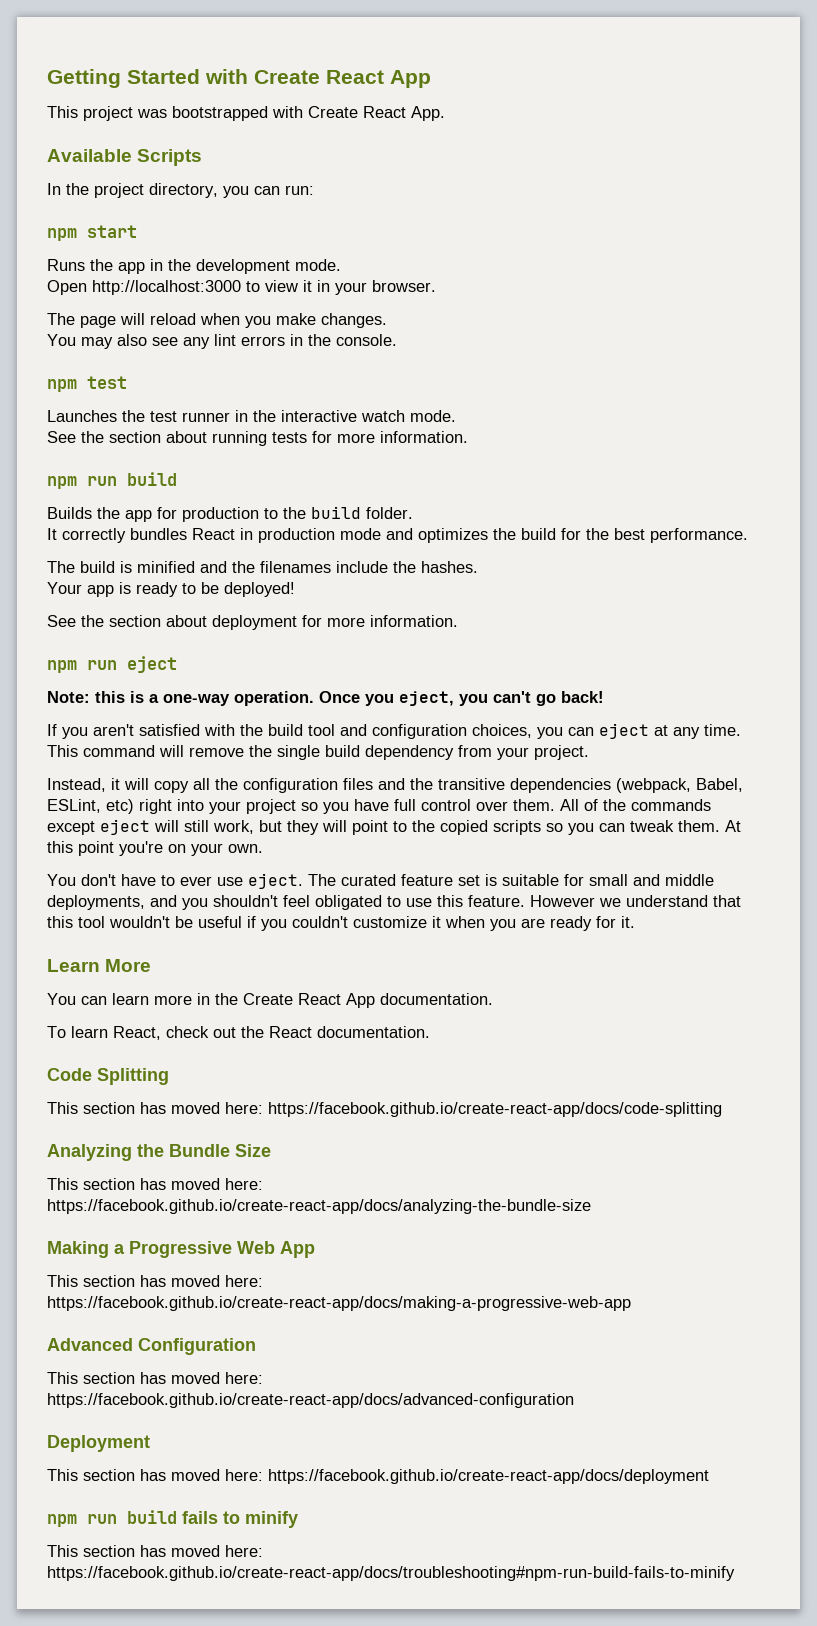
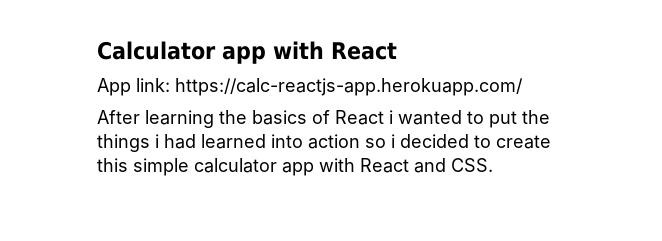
- Getting Started with Create React App
- This project was bootstrapped with Create React App.
- Available Scripts
- In the project directory, you can run:
- npm start
- Runs the app in the development mode.
- Open http://localhost:3000 to view it in your browser.
- The page will reload when you make changes.
- You may also see any lint errors in the console.
- npm test
- Launches the test runner in the interactive watch mode.
- See the section about running tests for more information.
- npm run build
- Builds the app for production to the build folder.
- It correctly bundles React in production mode and optimizes the build for the best performance.
- The build is minified and the filenames include the hashes.
- Your app is ready to be deployed!
- See the section about deployment for more information.
- npm run eject
- Note: this is a one-way operation. Once you eject, you can't go back!
- If you aren't satisfied with the build tool and configuration choices, you can eject at any time. This command will remove the single build dependency from your project.
- Instead, it will copy all the configuration files and the transitive dependencies (webpack, Babel, ESLint, etc) right into your project so you have full control over them. All of the commands except eject will still work, but they will point to the copied scripts so you can tweak them. At this point you're on your own.
- You don't have to ever use eject. The curated feature set is suitable for small and middle deployments, and you shouldn't feel obligated to use this feature. However we understand that this tool wouldn't be useful if you couldn't customize it when you are ready for it.
- Learn More
- You can learn more in the Create React App documentation.
- To learn React, check out the React documentation.
- Code Splitting
- This section has moved here: https://facebook.github.io/create-react-app/docs/code-splitting
- Analyzing the Bundle Size
- This section has moved here: https://facebook.github.io/create-react-app/docs/analyzing-the-bundle-size
- Making a Progressive Web App
- This section has moved here: https://facebook.github.io/create-react-app/docs/making-a-progressive-web-app
- Advanced Configuration
- This section has moved here: https://facebook.github.io/create-react-app/docs/advanced-configuration
- Deployment
- This section has moved here: https://facebook.github.io/create-react-app/docs/deployment
- npm run build fails to minify
- This section has moved here: https://facebook.github.io/create-react-app/docs/troubleshooting#npm-run-build-fails-to-minify
+ Calculator app with React
+ App link: https://calc-reactjs-app.herokuapp.com/
+ After learning the basics of React i wanted to put the things i had learned into action so i decided to create this simple calculator app with React and CSS.

